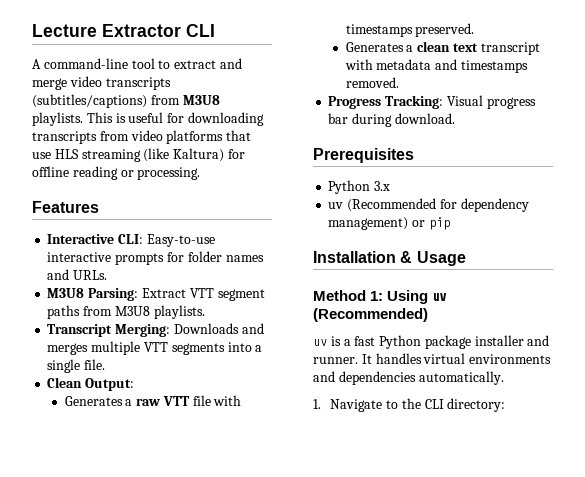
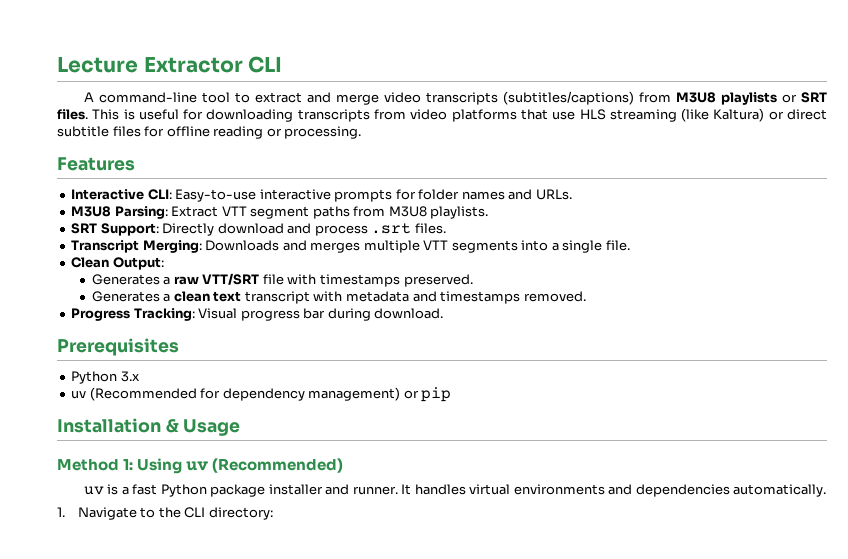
- A command-line tool to extract and merge video transcripts (subtitles/captions) from M3U8 playlists.
+ A command-line tool to extract and merge video transcripts (subtitles/captions) from M3U8 playlists or SRT files.
- This is useful for downloading transcripts from video platforms that use HLS streaming (like Kaltura) for offline reading or processing.
+ This is useful for downloading transcripts from video platforms that use HLS streaming (like Kaltura) or direct subtitle files for offline reading or processing.
+ SRT Support: Directly download and process .srt files.
- Generates a raw VTT file with timestamps preserved.
+ Generates a raw VTT/SRT file with timestamps preserved.

